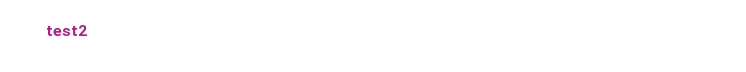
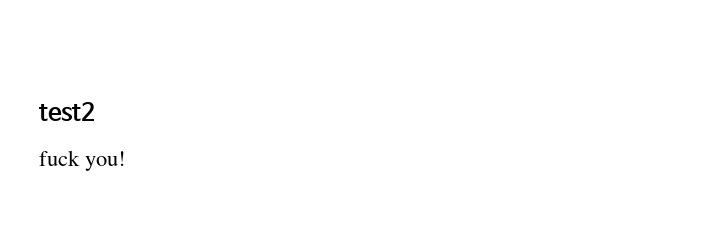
+ fuck you!

